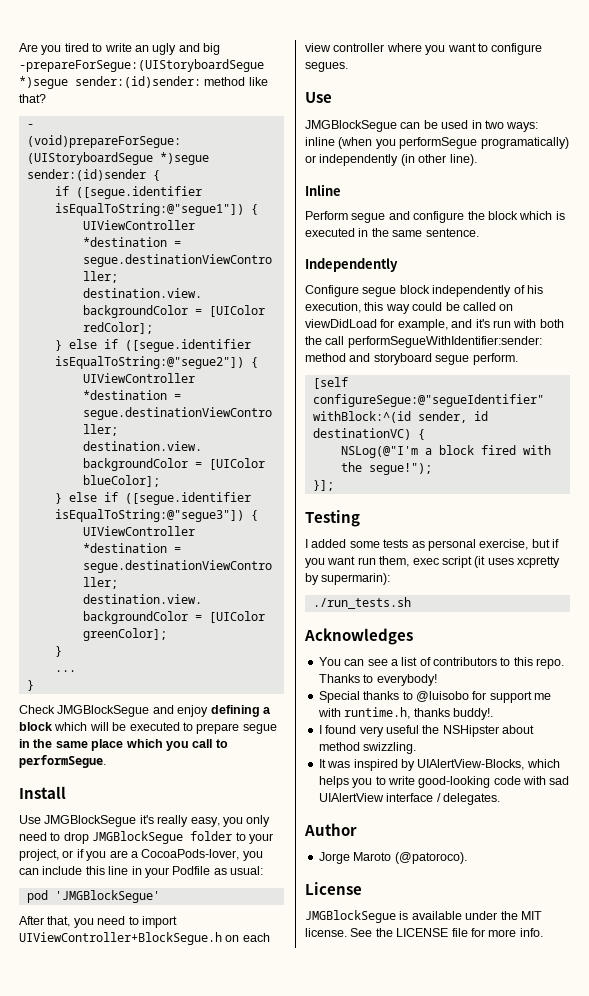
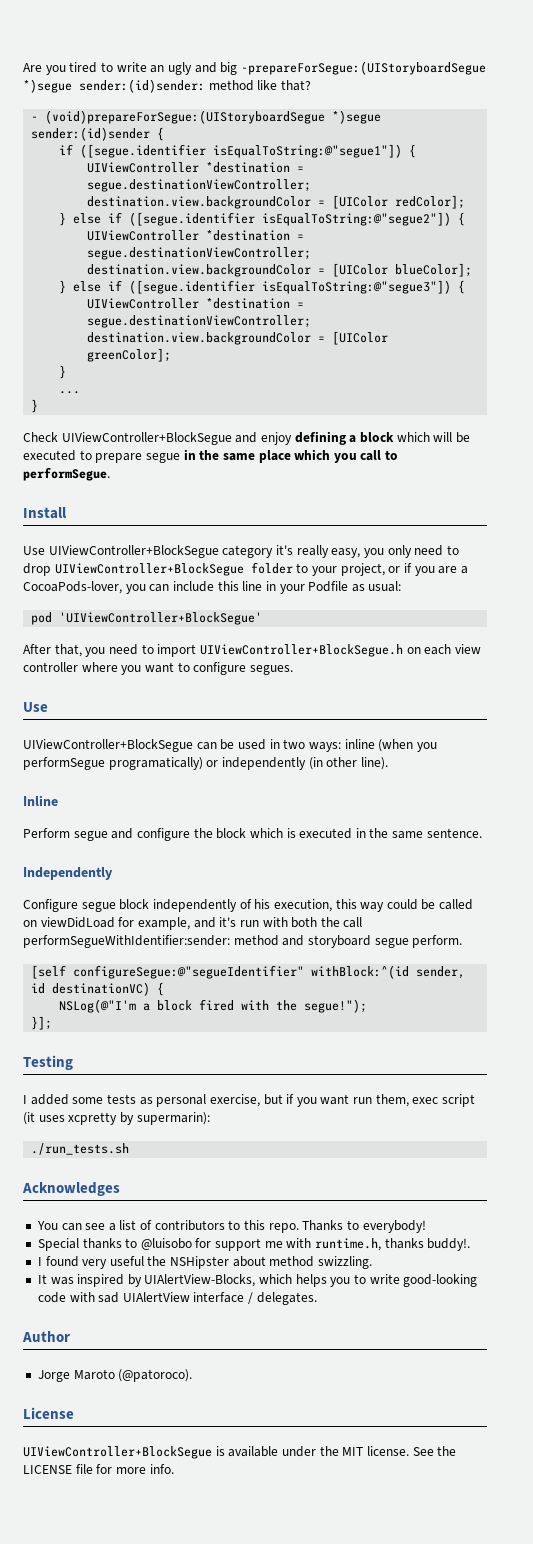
- Check JMGBlockSegue and enjoy defining a block which will be executed to prepare segue in the same place which you call to performSegue.
+ Check UIViewController+BlockSegue and enjoy defining a block which will be executed to prepare segue in the same place which you call to performSegue.
- Use JMGBlockSegue it's really easy, you only need to drop JMGBlockSegue folder to your project, or if you are a CocoaPods-lover, you can include this line in your Podfile as usual:
+ Use UIViewController+BlockSegue category it's really easy, you only need to drop UIViewController+BlockSegue folder to your project, or if you are a CocoaPods-lover, you can include this line in your Podfile as usual:
- pod 'JMGBlockSegue'
+ pod 'UIViewController+BlockSegue'
- JMGBlockSegue can be used in two ways: inline (when you performSegue programatically) or independently (in other line).
+ UIViewController+BlockSegue can be used in two ways: inline (when you performSegue programatically) or independently (in other line).
- JMGBlockSegue is available under the MIT license.
+ UIViewController+BlockSegue is available under the MIT license.

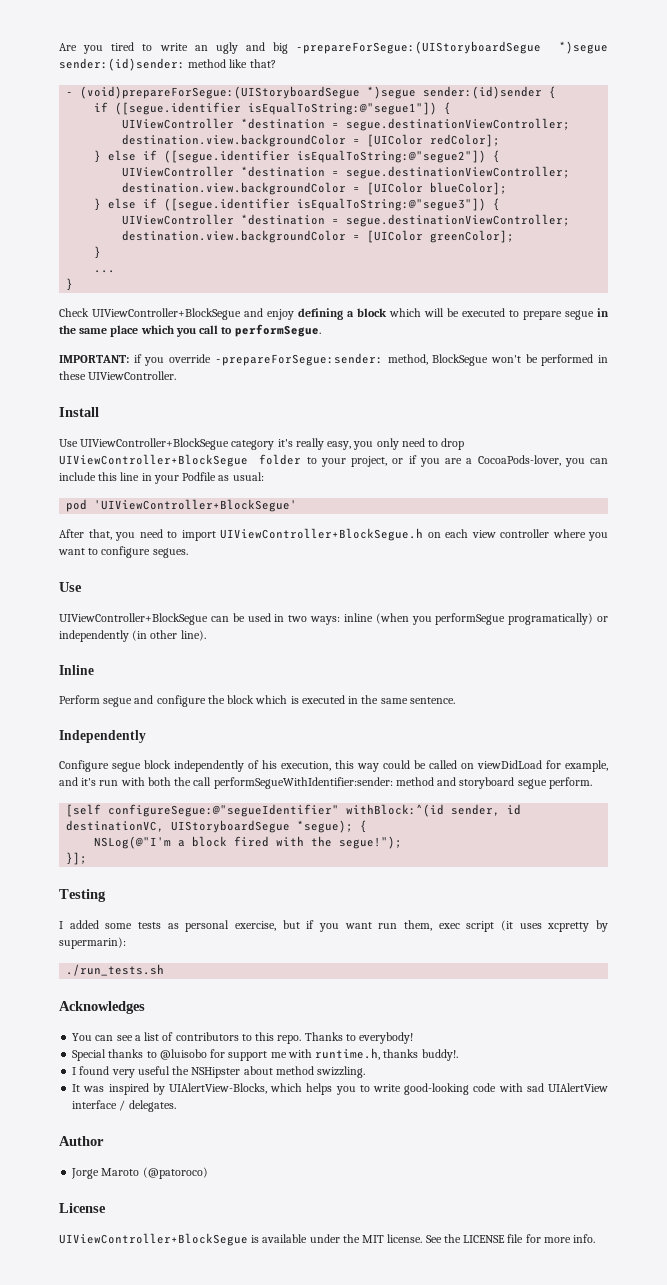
+ IMPORTANT: if you override -prepareForSegue:sender: method, BlockSegue won't be performed in these UIViewController.
- [self configureSegue:@"segueIdentifier" withBlock:^(id sender, id destinationVC) {
+ [self configureSegue:@"segueIdentifier" withBlock:^(id sender, id destinationVC, UIStoryboardSegue *segue); {
- Jorge Maroto (@patoroco).
+ Jorge Maroto (@patoroco)

